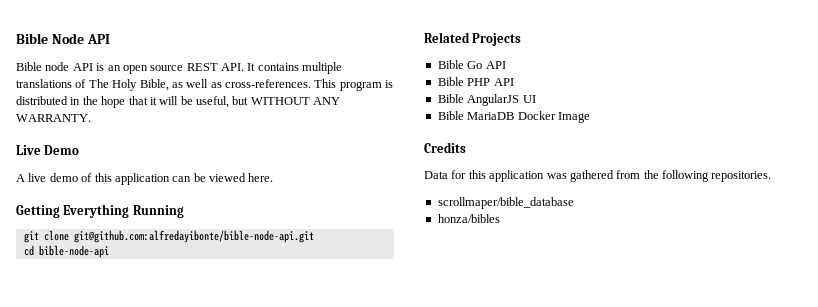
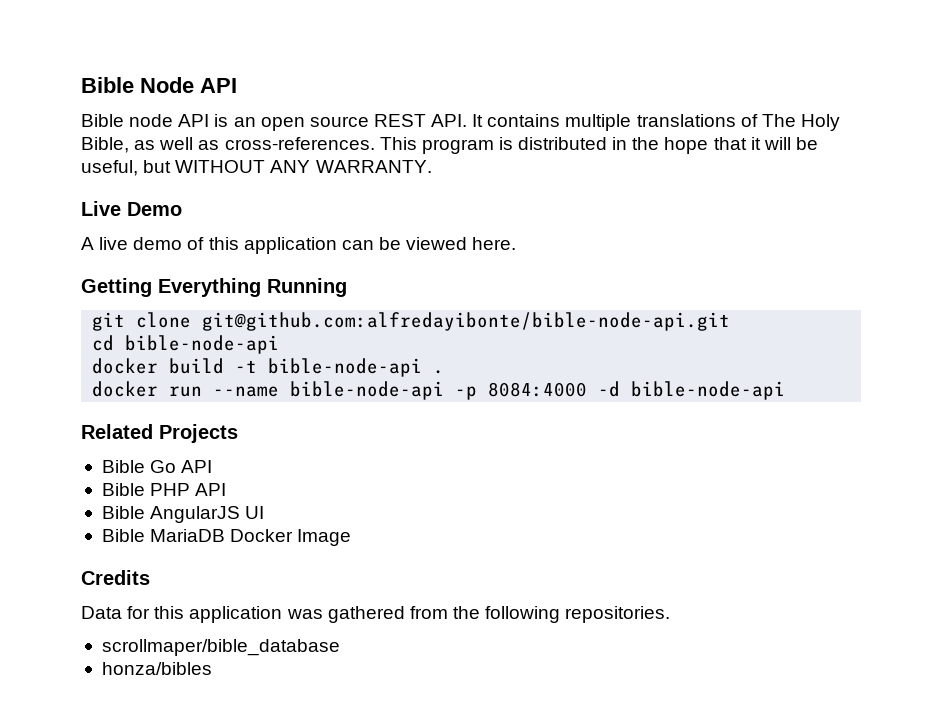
+ docker build -t bible-node-api .
+ docker run --name bible-node-api -p 8084:4000 -d bible-node-api

